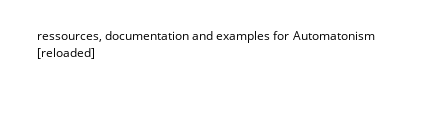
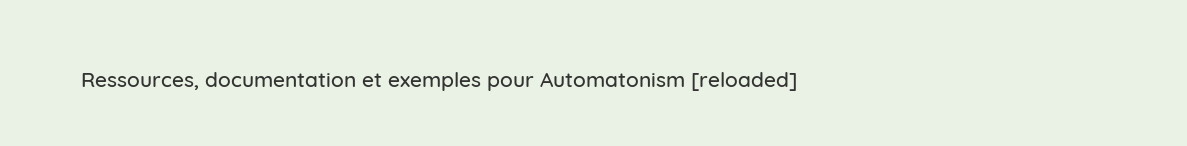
- ressources, documentation and examples for Automatonism [reloaded]
+ Ressources, documentation et exemples pour Automatonism [reloaded]

